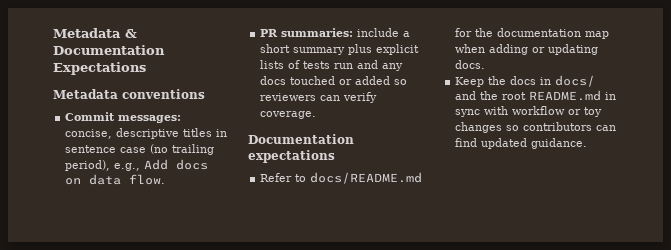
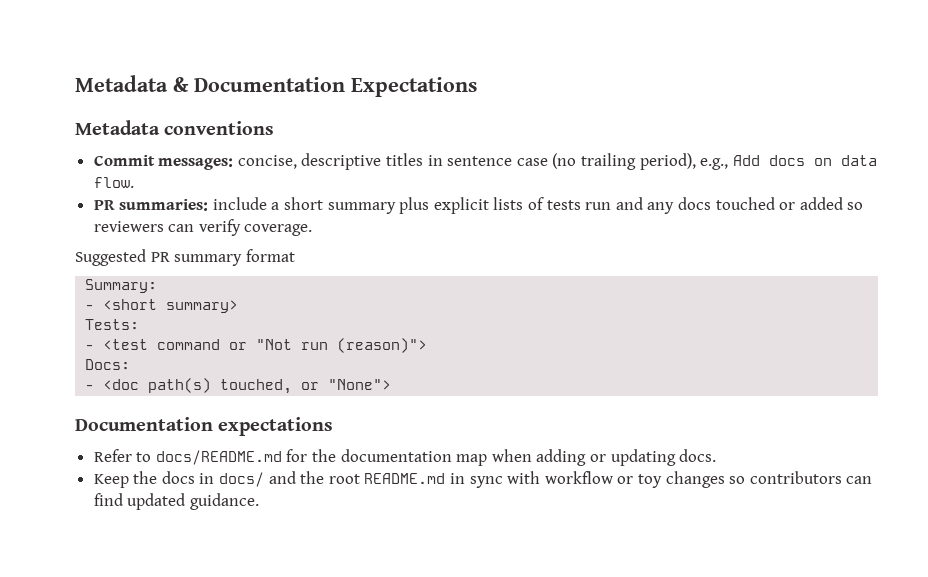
+ Suggested PR summary format
+ Summary:
+ - <short summary>
+ Tests:
+ - <test command or "Not run (reason)">
+ Docs:
+ - <doc path(s) touched, or "None">

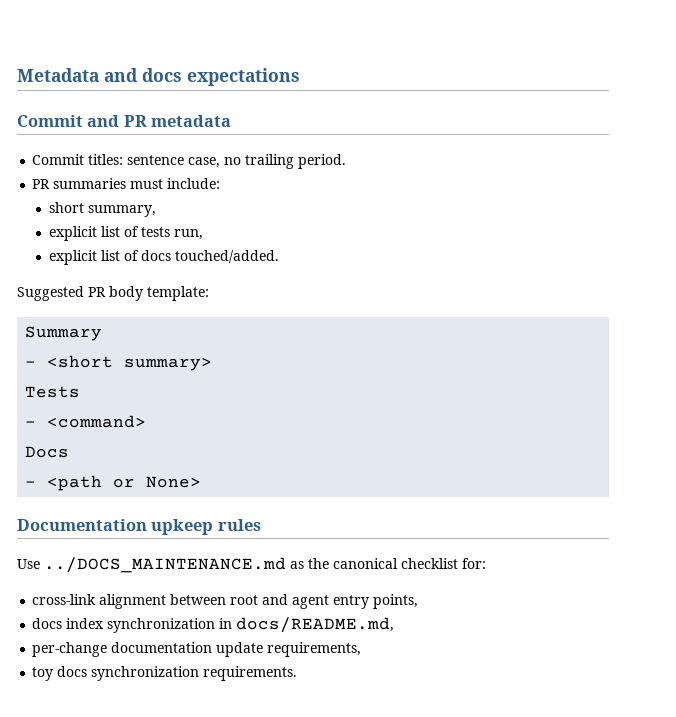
- Metadata & Documentation Expectations
- Metadata conventions
- Commit messages: concise, descriptive titles in sentence case (no trailing period), e.g., Add docs on data flow.
- PR summaries: include a short summary plus explicit lists of tests run and any docs touched or added so reviewers can verify coverage.
+ Metadata and docs expectations
+ Commit and PR metadata
+ Commit titles: sentence case, no trailing period.
+ PR summaries must include:
+ short summary,
+ explicit list of tests run,
+ explicit list of docs touched/added.
- Suggested PR summary format
- Summary:
+ Suggested PR body template:
+ Summary
- Tests:
- - <test command or "Not run (reason)">
- Docs:
- - <doc path(s) touched, or "None">
- Documentation expectations
- Refer to docs/README.md for the documentation map when adding or updating docs.
- Keep the docs in docs/ and the root README.md in sync with workflow or toy changes so contributors can find updated guidance.
+ Tests
+ - <command>
+ Docs
+ - <path or None>
+ Documentation upkeep rules
+ Use ../DOCS_MAINTENANCE.md as the canonical checklist for:
+ cross-link alignment between root and agent entry points,
+ docs index synchronization in docs/README.md,
+ per-change documentation update requirements,
+ toy docs synchronization requirements.

